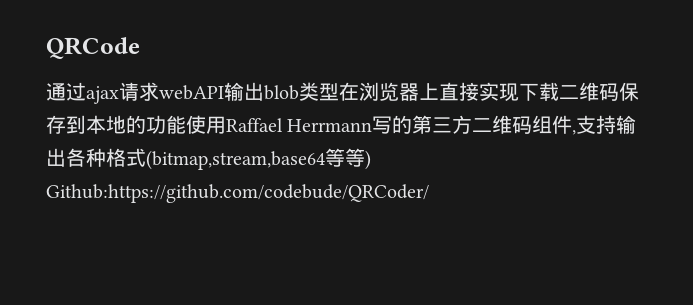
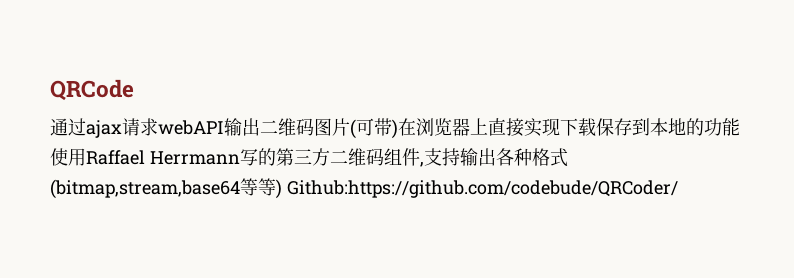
- 通过ajax请求webAPI输出blob类型在浏览器上直接实现下载二维码保存到本地的功能使用Raffael Herrmann写的第三方二维码组件,支持输出各种格式(bitmap,stream,base64等等) Github:https://github.com/codebude/QRCoder/
+ 通过ajax请求webAPI输出二维码图片(可带)在浏览器上直接实现下载保存到本地的功能使用Raffael Herrmann写的第三方二维码组件,支持输出各种格式(bitmap,stream,base64等等) Github:https://github.com/codebude/QRCoder/

